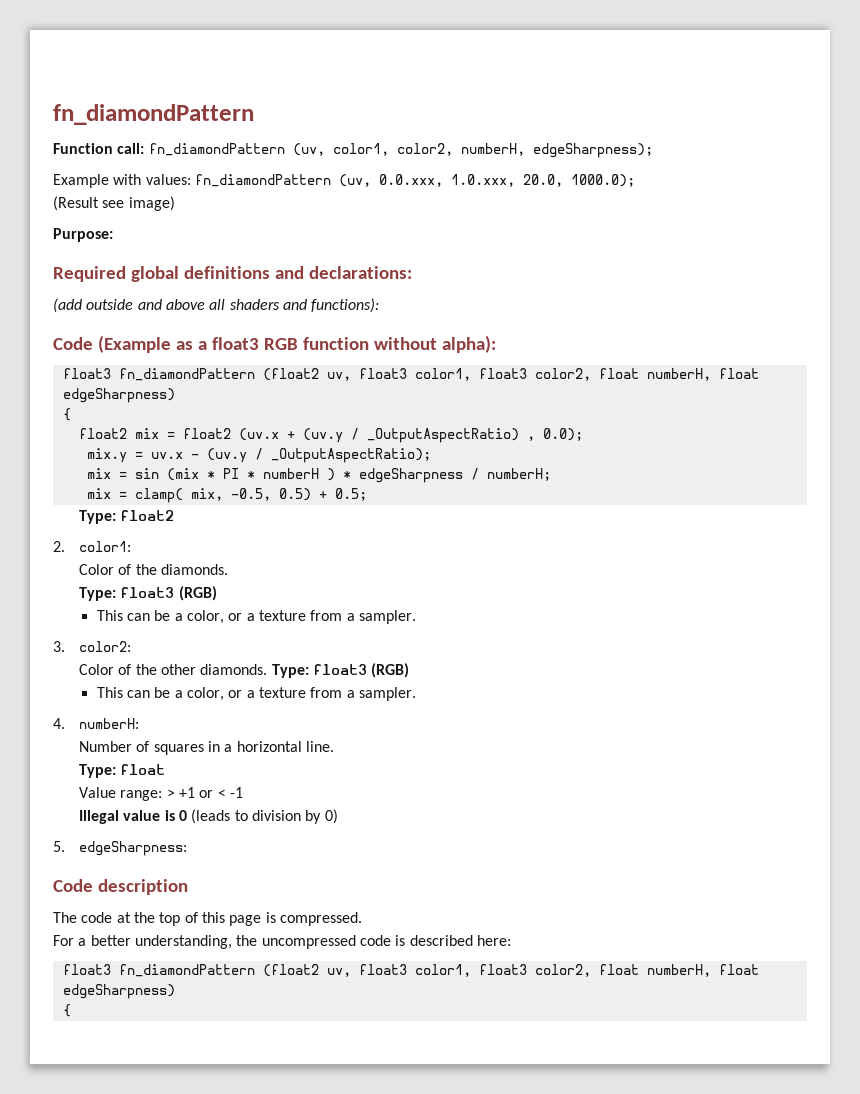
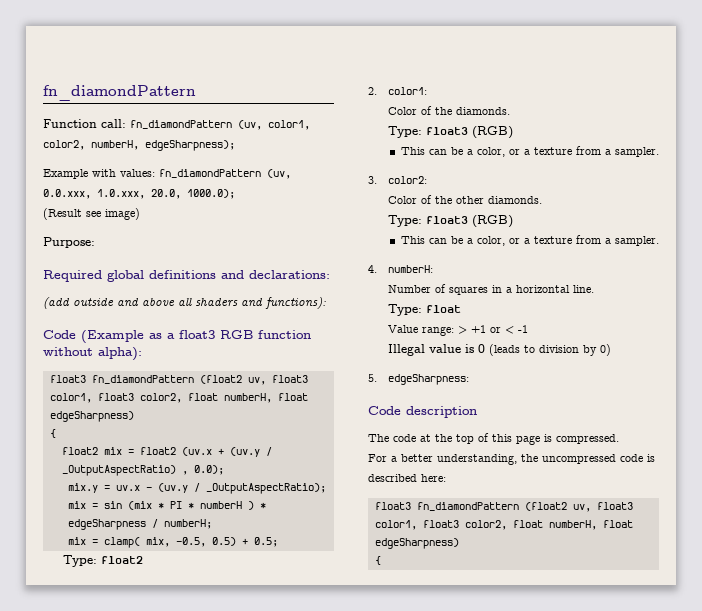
- Color of the other diamonds. Type: float3 (RGB)
+ Color of the other diamonds.
+ Type: float3 (RGB)

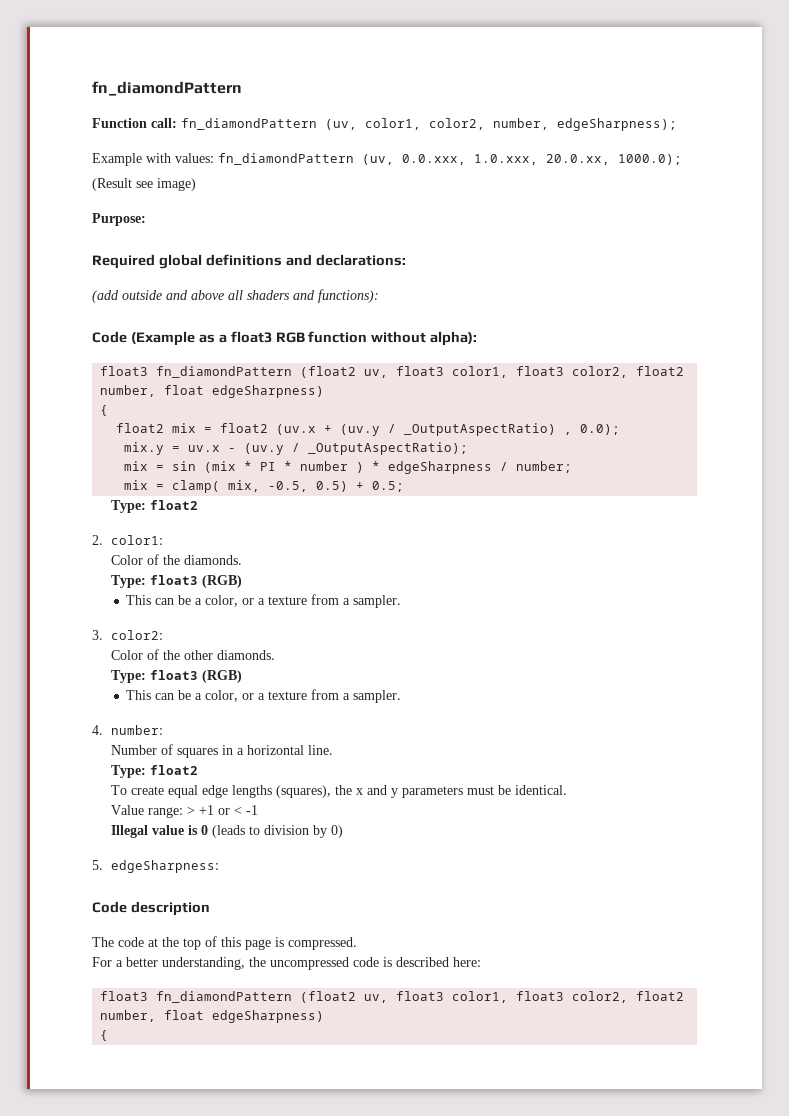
- Function call: fn_diamondPattern (uv, color1, color2, numberH, edgeSharpness);
+ Function call: fn_diamondPattern (uv, color1, color2, number, edgeSharpness);
- Example with values: fn_diamondPattern (uv, 0.0.xxx, 1.0.xxx, 20.0, 1000.0);
+ Example with values: fn_diamondPattern (uv, 0.0.xxx, 1.0.xxx, 20.0.xx, 1000.0);
  Code (Example as a float3 RGB function without alpha):
- float3 fn_diamondPattern (float2 uv, float3 color1, float3 color2, float numberH, float edgeSharpness)
+ float3 fn_diamondPattern (float2 uv, float3 color1, float3 color2, float2 number, float edgeSharpness)
- mix = sin (mix * PI * numberH ) * edgeSharpness / numberH;
+ mix = sin (mix * PI * number ) * edgeSharpness / number;
- 4. numberH:
+ 4. number:
  Number of squares in a horizontal line.
- Type: float
+ Type: float2
+ To create equal edge lengths (squares), the x and y parameters must be identical.
  For a better understanding, the uncompressed code is described here:
- float3 fn_diamondPattern (float2 uv, float3 color1, float3 color2, float numberH, float edgeSharpness)
+ float3 fn_diamondPattern (float2 uv, float3 color1, float3 color2, float2 number, float edgeSharpness)

